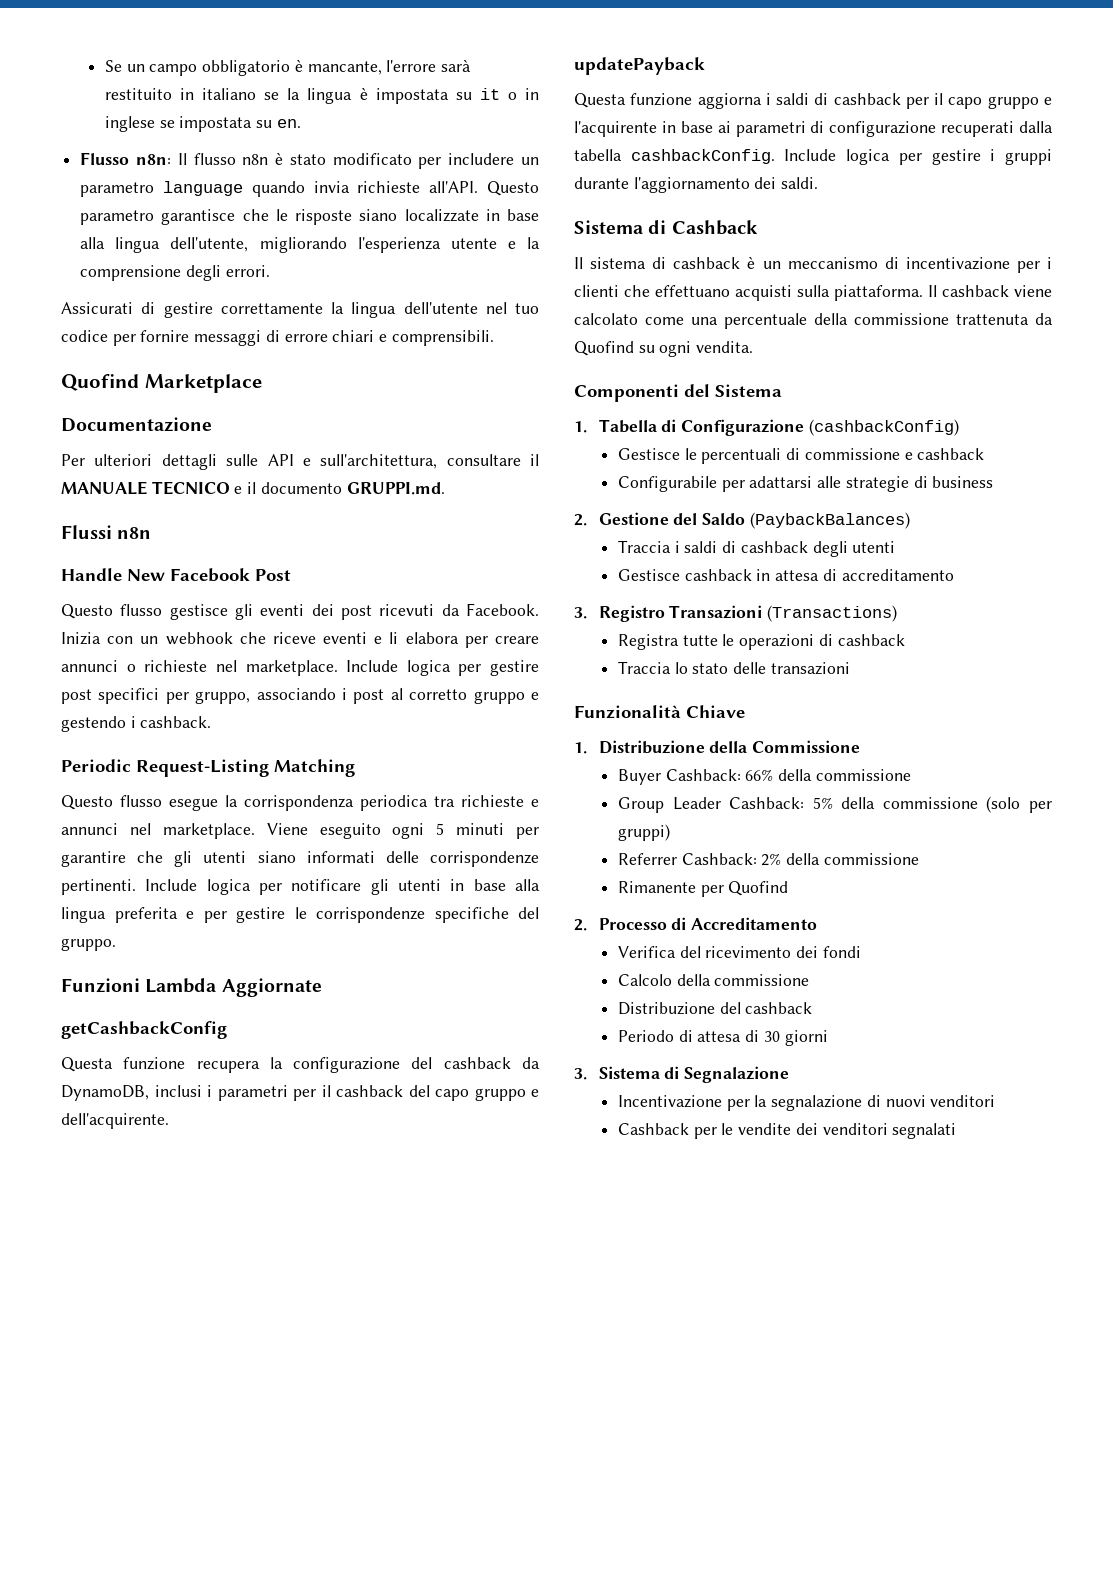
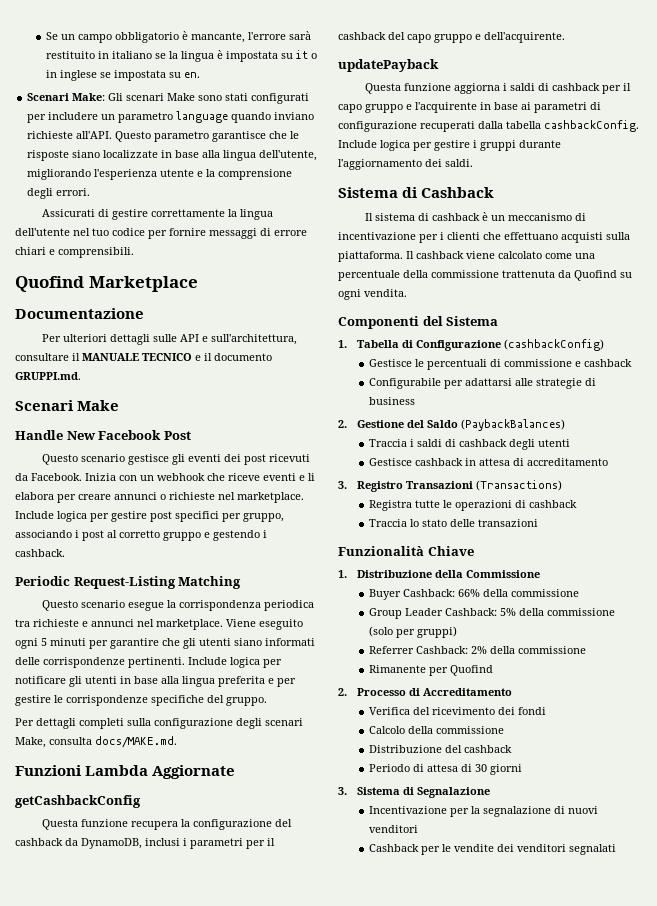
- Flusso n8n: Il flusso n8n è stato modificato per includere un parametro language quando invia richieste all'API.
+ Scenari Make: Gli scenari Make sono stati configurati per includere un parametro language quando inviano richieste all'API.
- Flussi n8n
+ Scenari Make
- Questo flusso gestisce gli eventi dei post ricevuti da Facebook.
+ Questo scenario gestisce gli eventi dei post ricevuti da Facebook.
- Questo flusso esegue la corrispondenza periodica tra richieste e annunci nel marketplace.
+ Questo scenario esegue la corrispondenza periodica tra richieste e annunci nel marketplace.
+ Per dettagli completi sulla configurazione degli scenari Make, consulta docs/MAKE.md.

